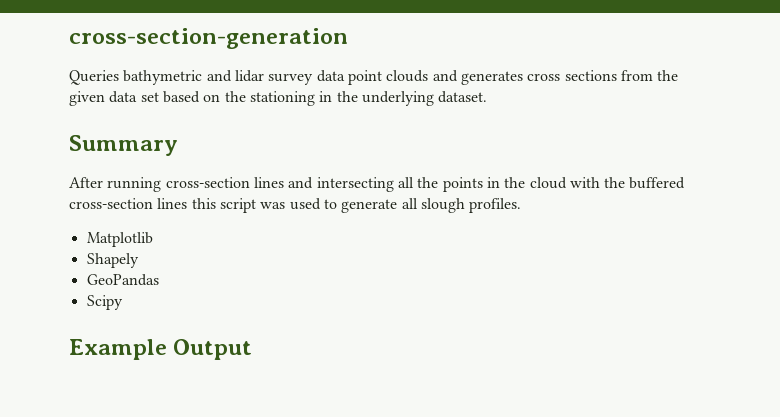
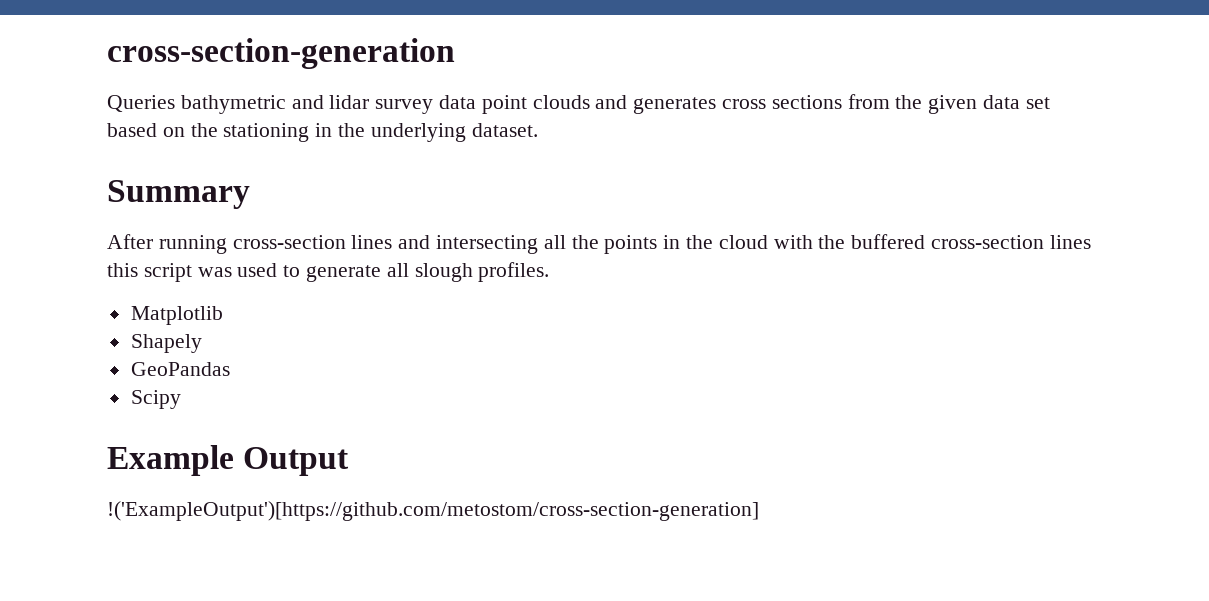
+ !('ExampleOutput')[https://github.com/metostom/cross-section-generation]

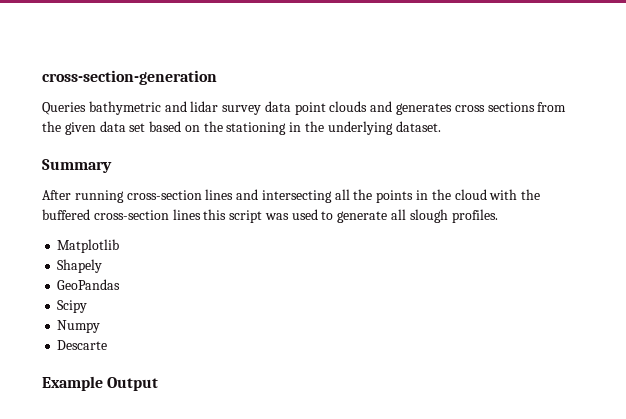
+ Numpy
+ Descarte
- !('ExampleOutput')[https://github.com/metostom/cross-section-generation]

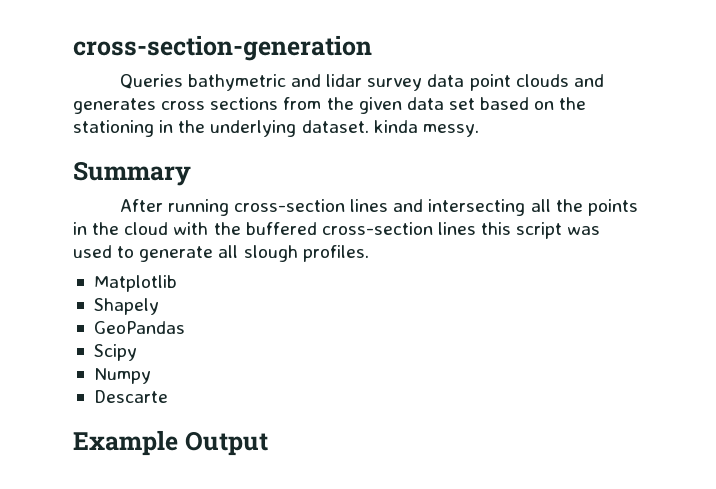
- Queries bathymetric and lidar survey data point clouds and generates cross sections from the given data set based on the stationing in the underlying dataset.
+ Queries bathymetric and lidar survey data point clouds and generates cross sections from the given data set based on the stationing in the underlying dataset. kinda messy.

